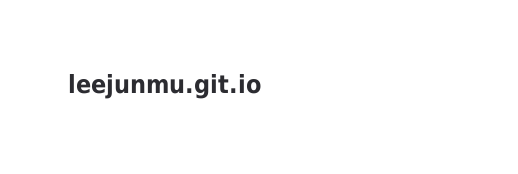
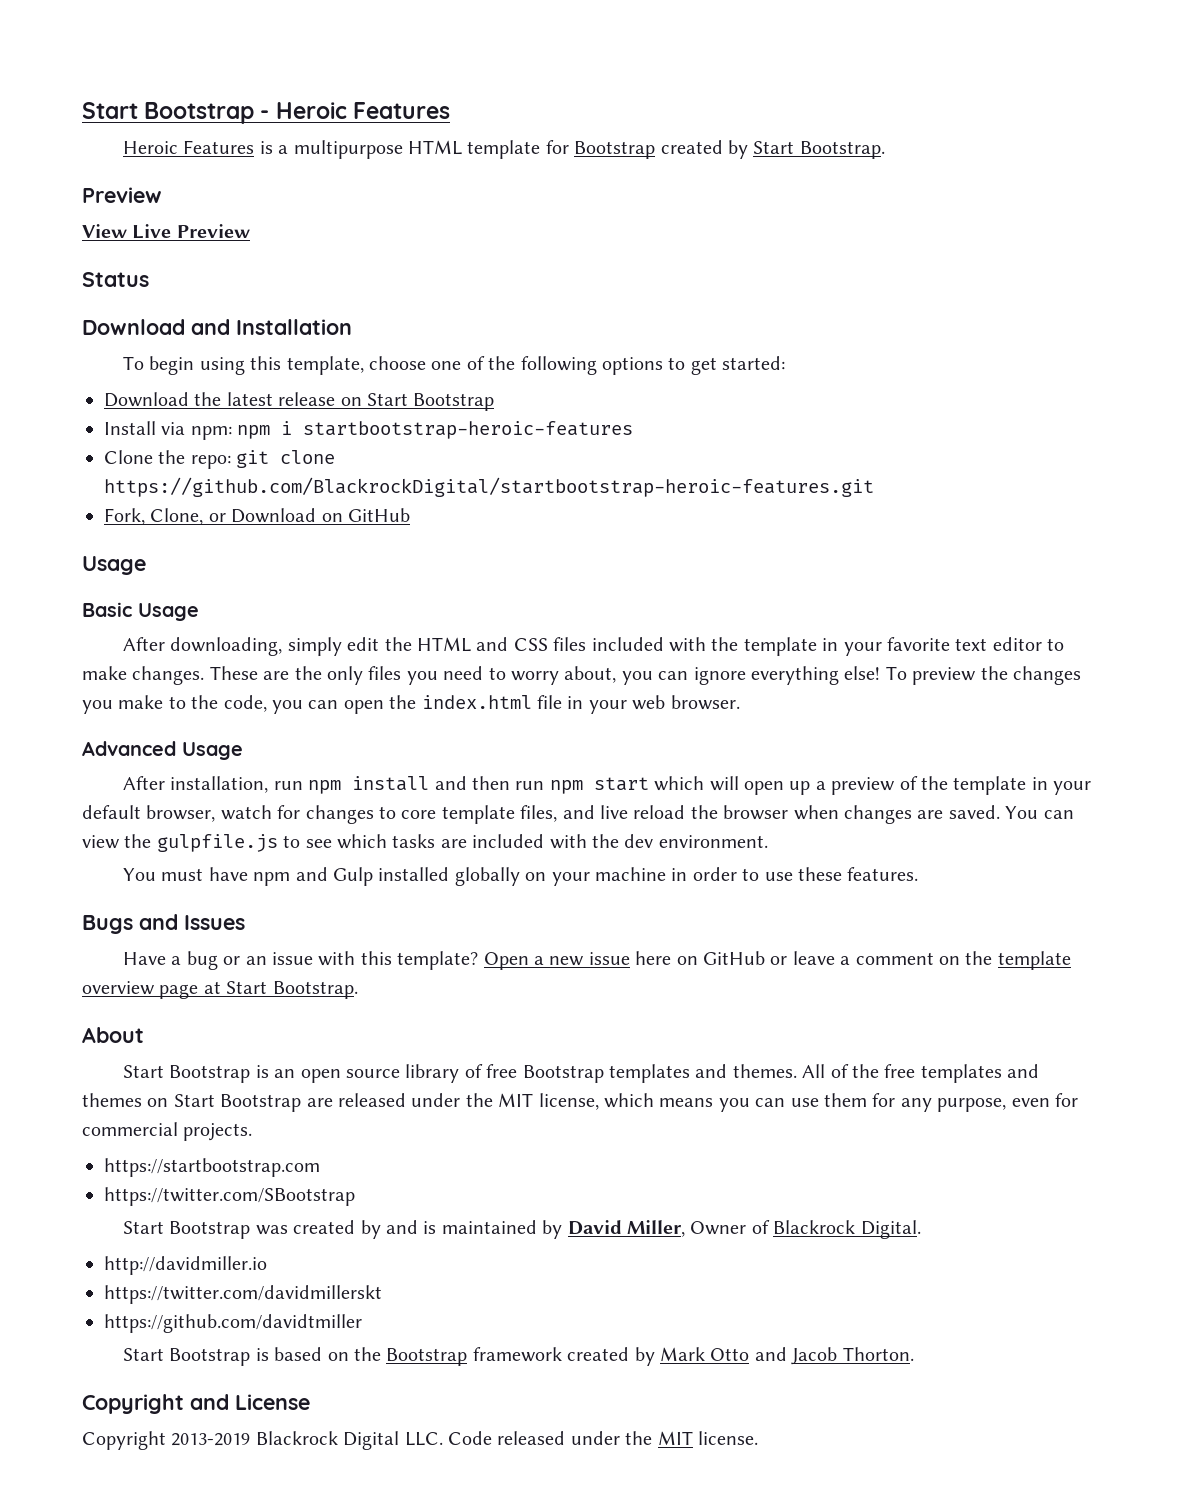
- leejunmu.git.io
+ Start Bootstrap - Heroic Features
+ Heroic Features is a multipurpose HTML template for Bootstrap created by Start Bootstrap.
+ Preview
+ View Live Preview
+ Status
+ Download and Installation
+ To begin using this template, choose one of the following options to get started:
+ Download the latest release on Start Bootstrap
+ Install via npm: npm i startbootstrap-heroic-features
+ Clone the repo: git clone https://github.com/BlackrockDigital/startbootstrap-heroic-features.git
+ Fork, Clone, or Download on GitHub
+ Usage
+ Basic Usage
+ After downloading, simply edit the HTML and CSS files included with the template in your favorite text editor to make changes. These are the only files you need to worry about, you can ignore everything else! To preview the changes you make to the code, you can open the index.html file in your web browser.
+ Advanced Usage
+ After installation, run npm install and then run npm start which will open up a preview of the template in your default browser, watch for changes to core template files, and live reload the browser when changes are saved. You can view the gulpfile.js to see which tasks are included with the dev environment.
+ You must have npm and Gulp installed globally on your machine in order to use these features.
+ Bugs and Issues
+ Have a bug or an issue with this template? Open a new issue here on GitHub or leave a comment on the template overview page at Start Bootstrap.
+ About
+ Start Bootstrap is an open source library of free Bootstrap templates and themes. All of the free templates and themes on Start Bootstrap are released under the MIT license, which means you can use them for any purpose, even for commercial projects.
+ https://startbootstrap.com
+ https://twitter.com/SBootstrap
+ Start Bootstrap was created by and is maintained by David Miller, Owner of Blackrock Digital.
+ http://davidmiller.io
+ https://twitter.com/davidmillerskt
+ https://github.com/davidtmiller
+ Start Bootstrap is based on the Bootstrap framework created by Mark Otto and Jacob Thorton.
+ Copyright and License
+ Copyright 2013-2019 Blackrock Digital LLC. Code released under the MIT license.

